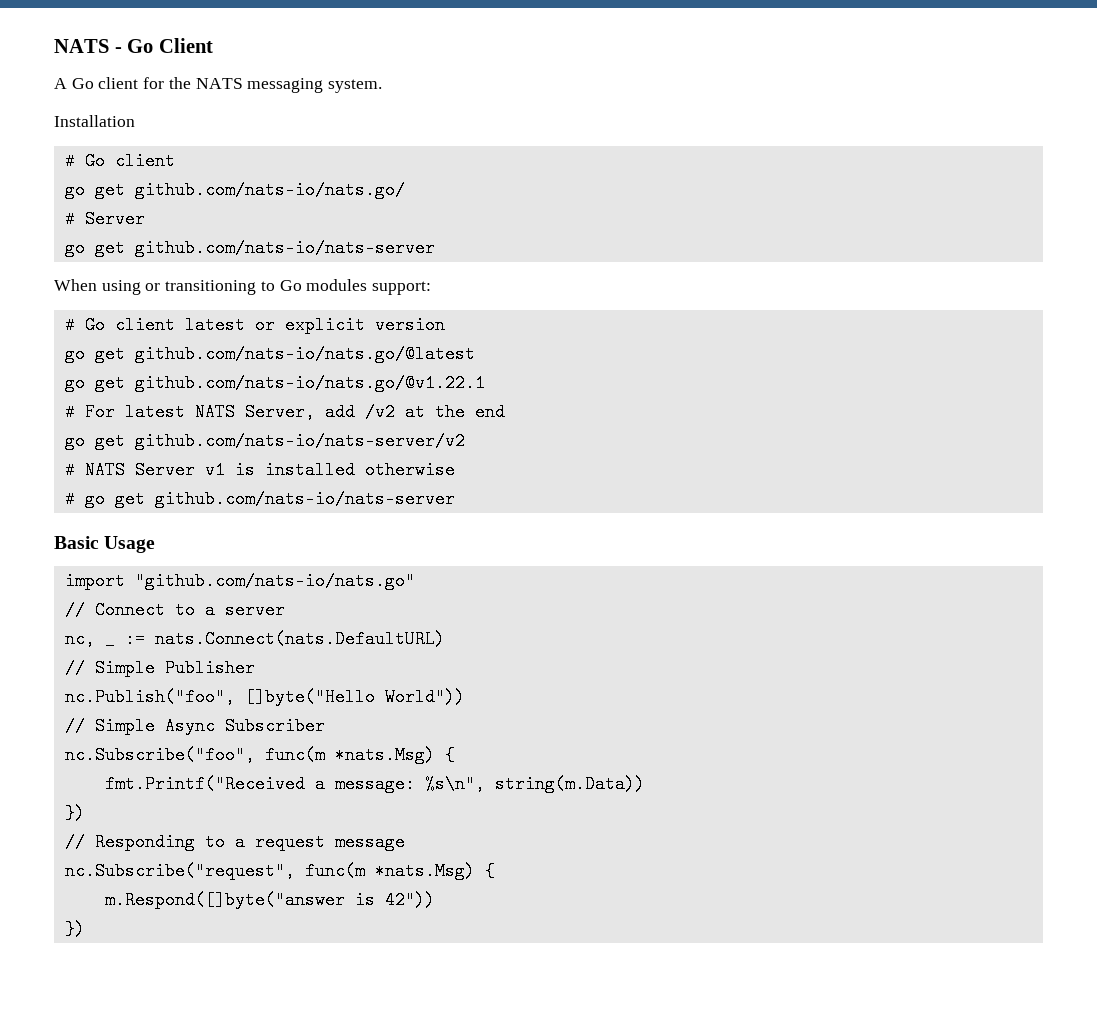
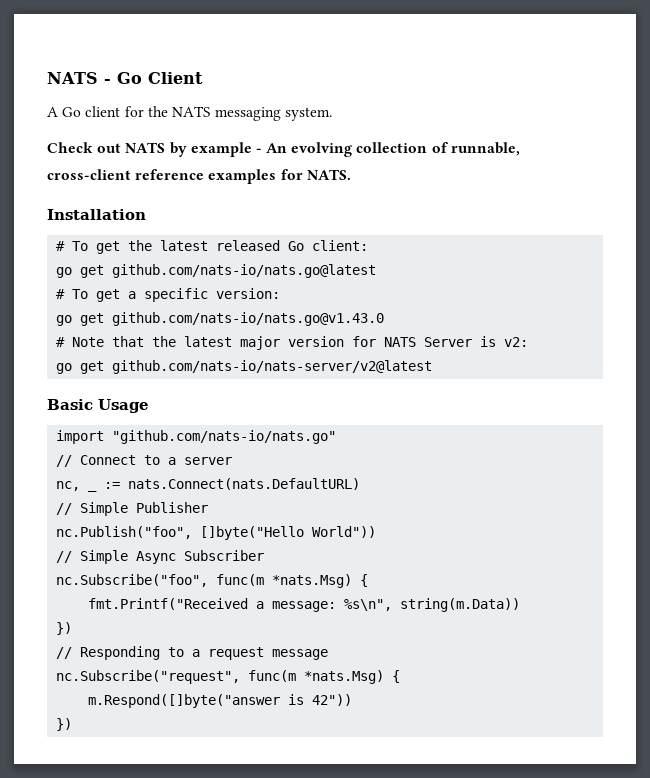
+ Check out NATS by example - An evolving collection of runnable, cross-client reference examples for NATS.
  Installation
- # Go client
- go get github.com/nats-io/nats.go/
- # Server
- go get github.com/nats-io/nats-server
- When using or transitioning to Go modules support:
- # Go client latest or explicit version
- go get github.com/nats-io/nats.go/@latest
- go get github.com/nats-io/nats.go/@v1.22.1
- # For latest NATS Server, add /v2 at the end
- go get github.com/nats-io/nats-server/v2
- # NATS Server v1 is installed otherwise
- # go get github.com/nats-io/nats-server
+ # To get the latest released Go client:
+ go get github.com/nats-io/nats.go@latest
+ # To get a specific version:
+ go get github.com/nats-io/nats.go@v1.43.0
+ # Note that the latest major version for NATS Server is v2:
+ go get github.com/nats-io/nats-server/v2@latest

